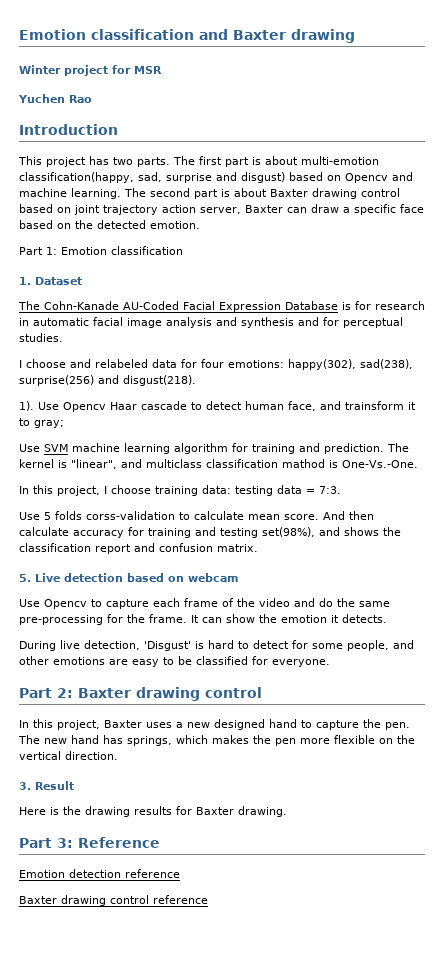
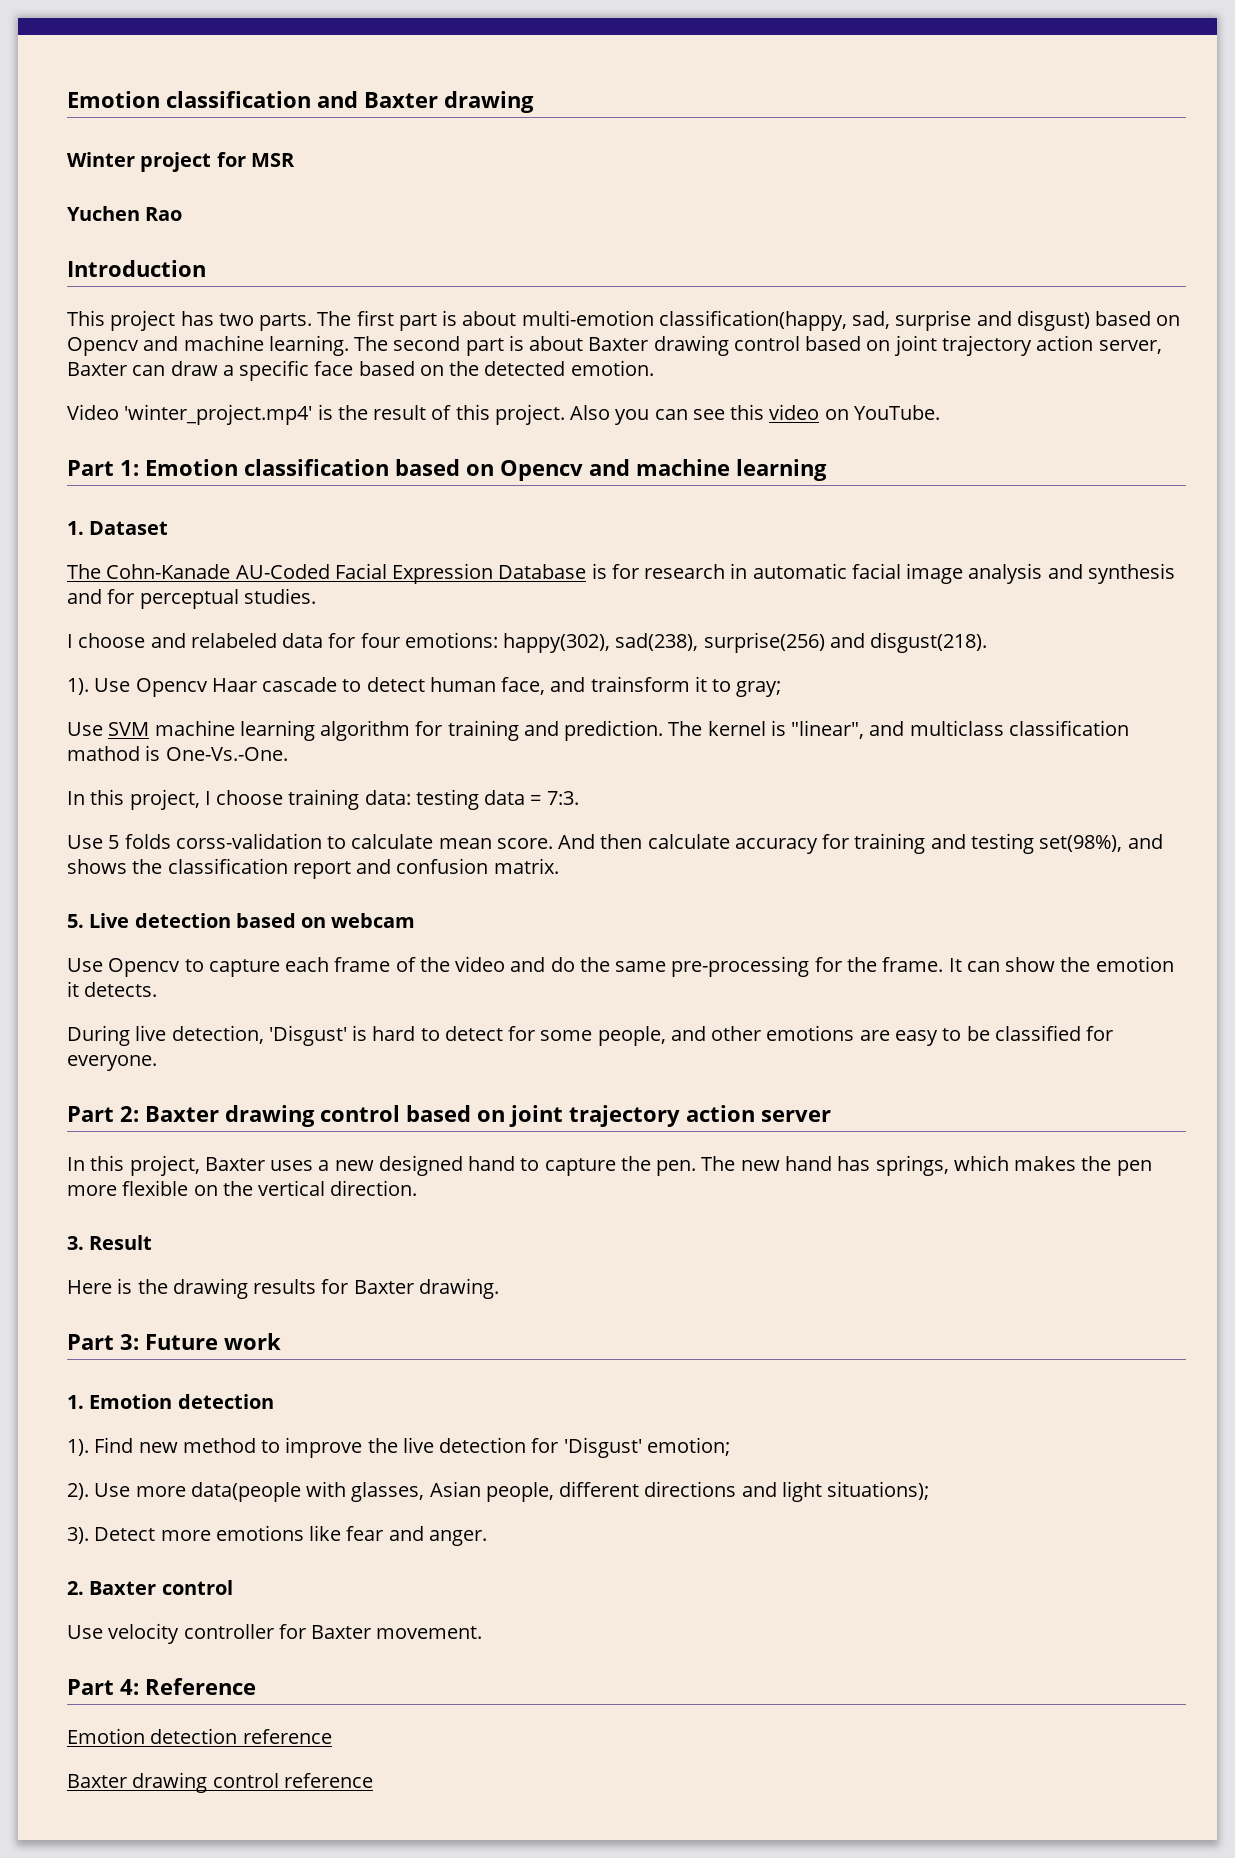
- Part 1: Emotion classification
+ Video 'winter_project.mp4' is the result of this project. Also you can see this video on YouTube.
+ Part 1: Emotion classification based on Opencv and machine learning
- Part 2: Baxter drawing control
+ Part 2: Baxter drawing control based on joint trajectory action server
- Part 3: Reference
+ Part 3: Future work
+ 1. Emotion detection
+ 1). Find new method to improve the live detection for 'Disgust' emotion;
+ 2). Use more data(people with glasses, Asian people, different directions and light situations);
+ 3). Detect more emotions like fear and anger.
+ 2. Baxter control
+ Use velocity controller for Baxter movement.
+ Part 4: Reference

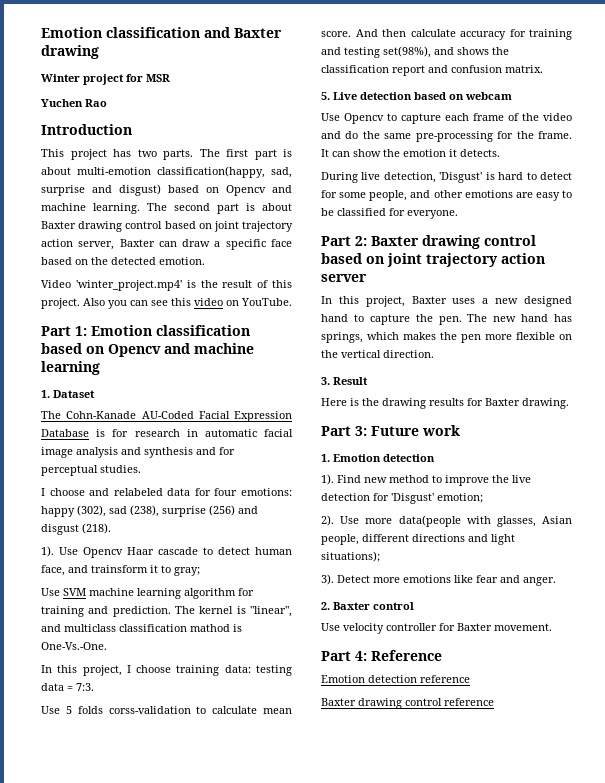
- I choose and relabeled data for four emotions: happy(302), sad(238), surprise(256) and disgust(218).
+ I choose and relabeled data for four emotions: happy (302), sad (238), surprise (256) and disgust (218).

